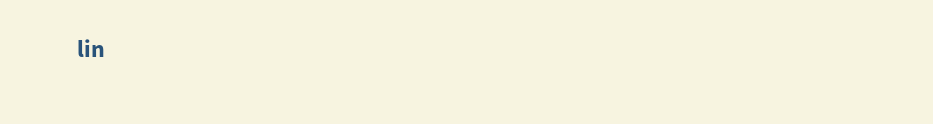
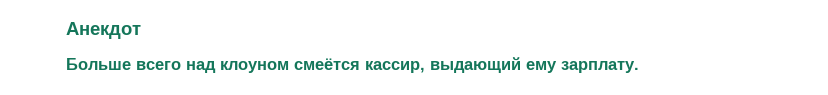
- lin
+ Анекдот
+ Больше всего над клоуном смеётся кассир, выдающий ему зарплату.

